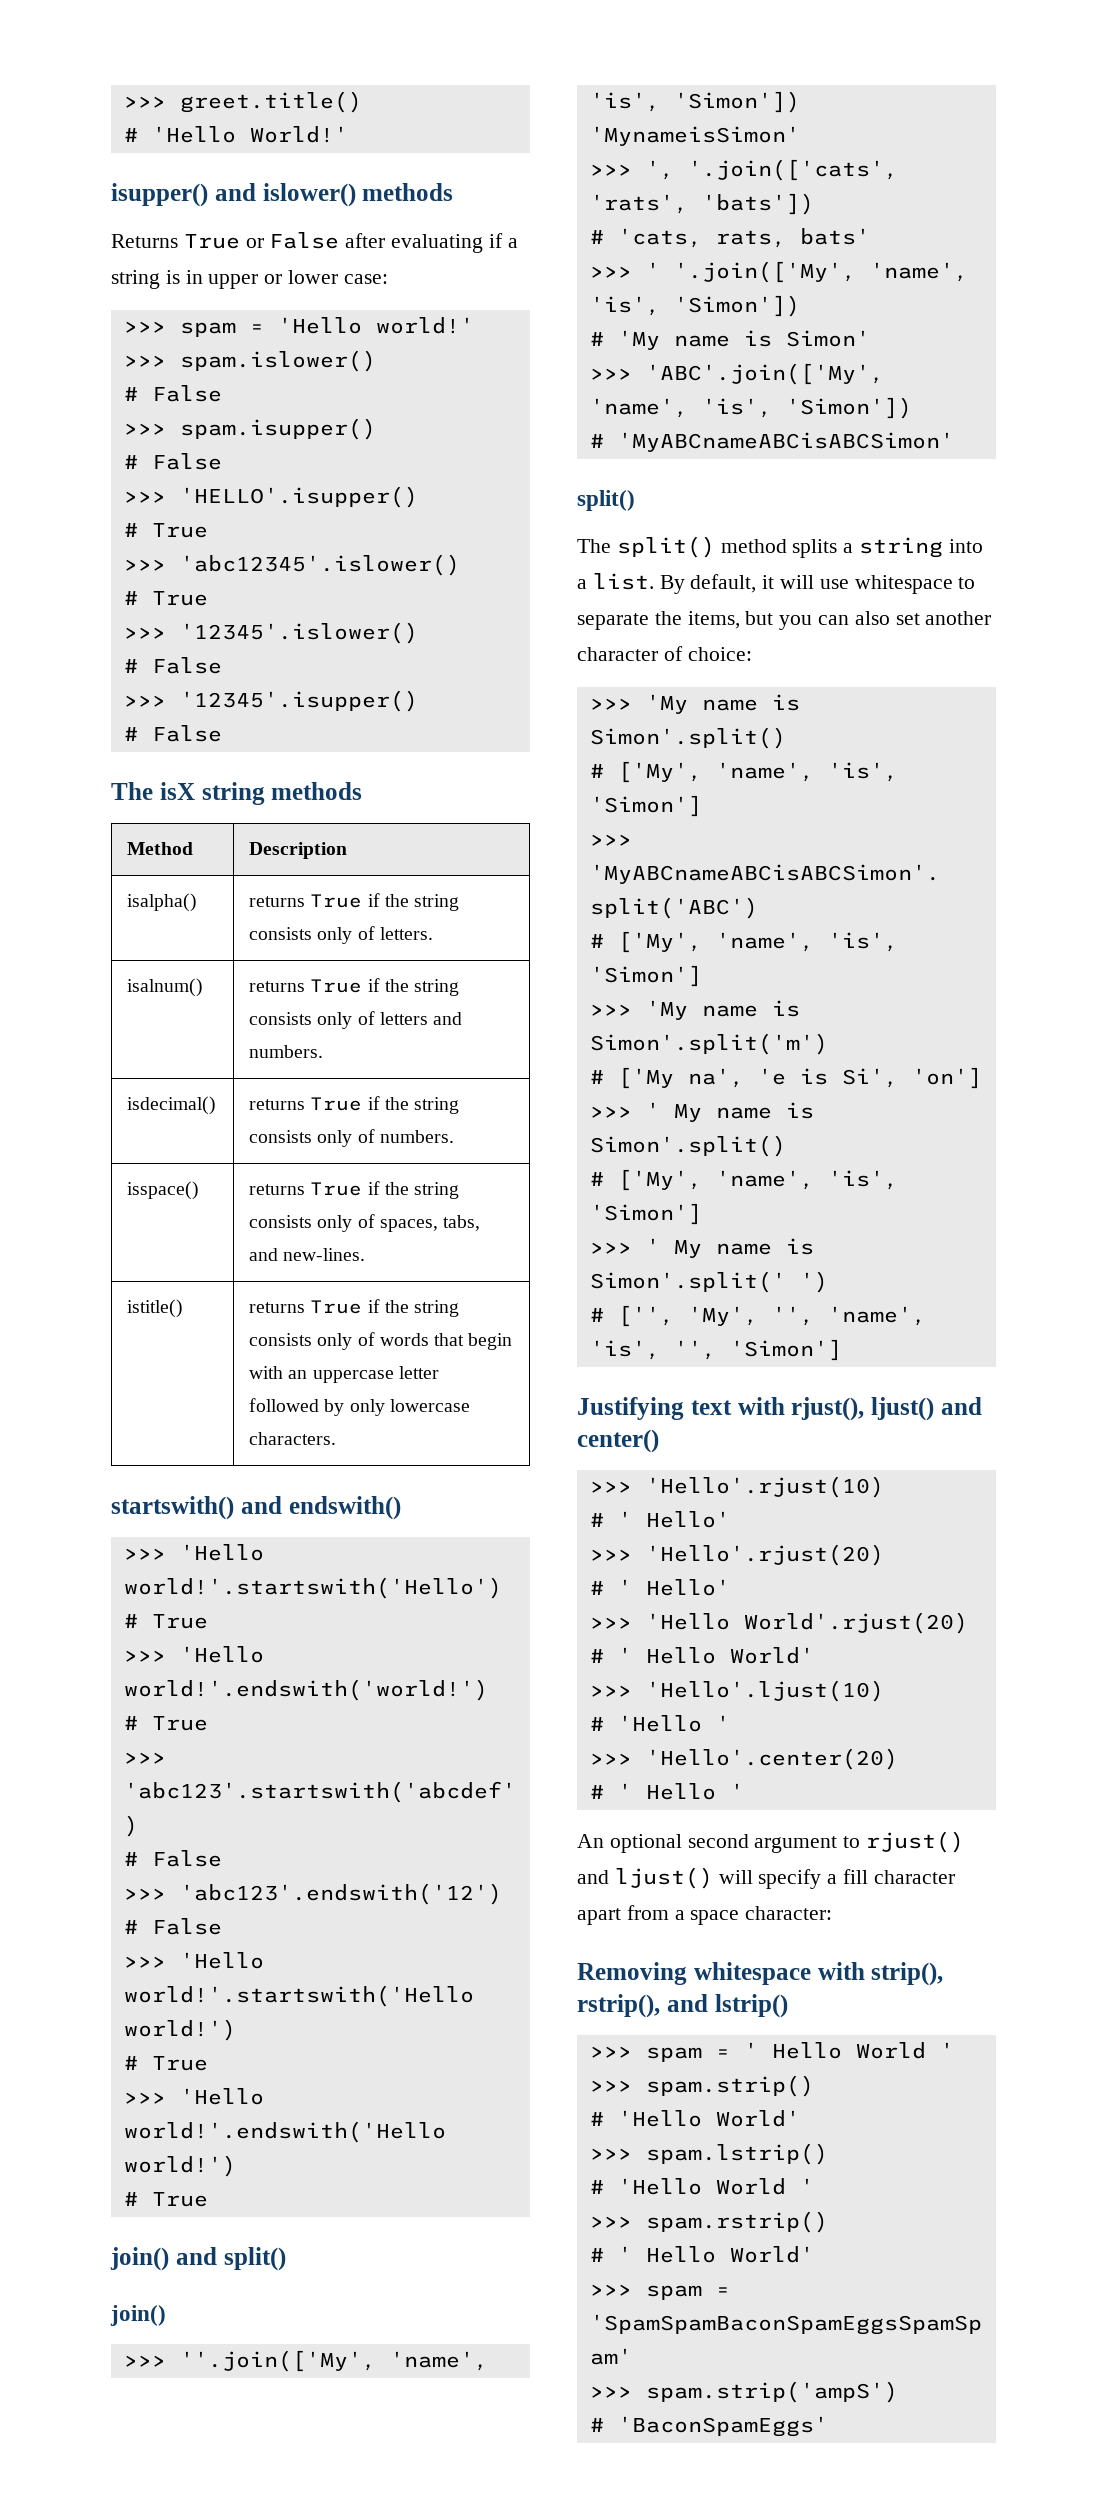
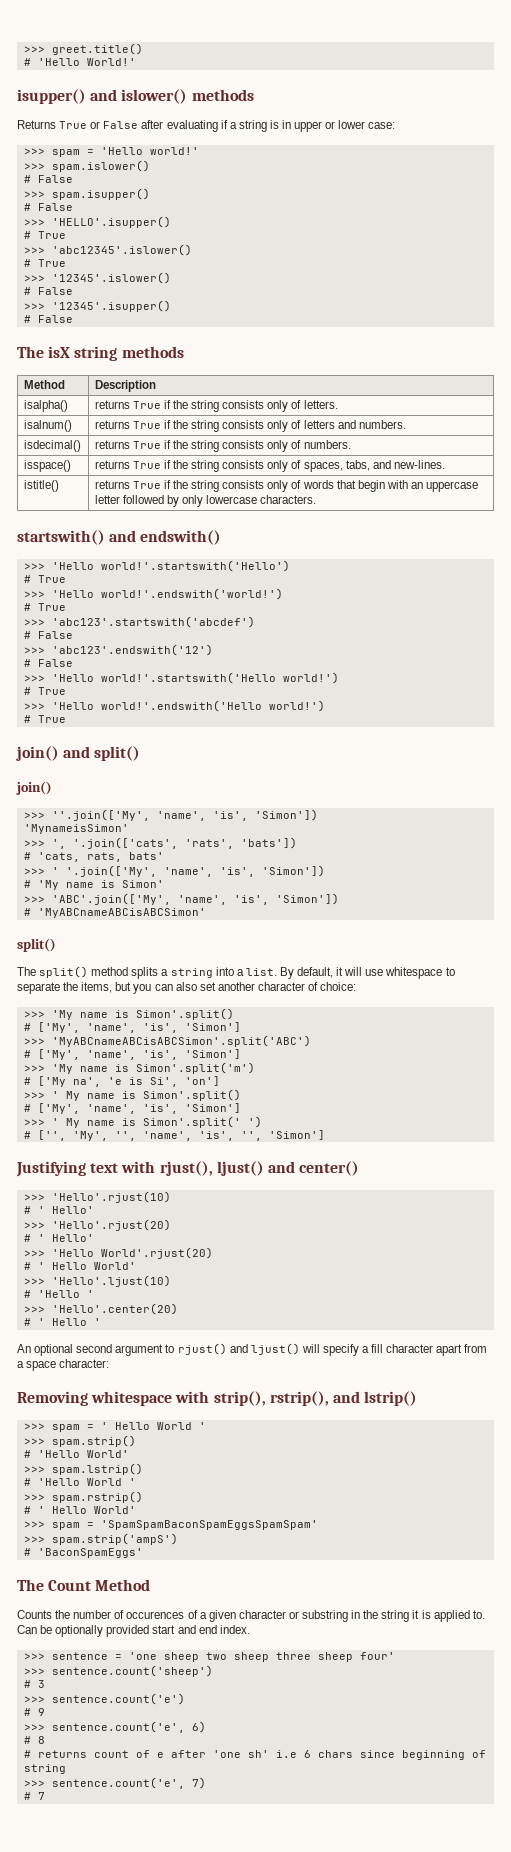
+ The Count Method
+ Counts the number of occurences of a given character or substring in the string it is applied to. Can be optionally provided start and end index.
+ >>> sentence = 'one sheep two sheep three sheep four'
+ >>> sentence.count('sheep')
+ # 3
+ >>> sentence.count('e')
+ # 9
+ >>> sentence.count('e', 6)
+ # 8
+ # returns count of e after 'one sh' i.e 6 chars since beginning of string
+ >>> sentence.count('e', 7)
+ # 7

